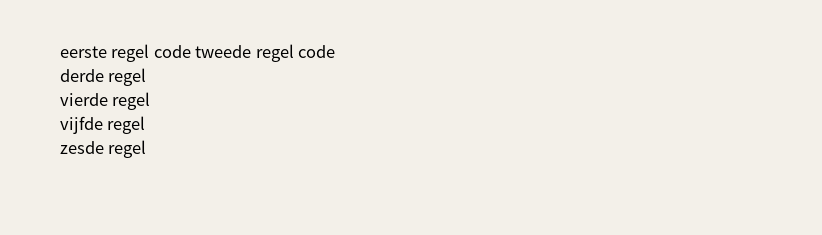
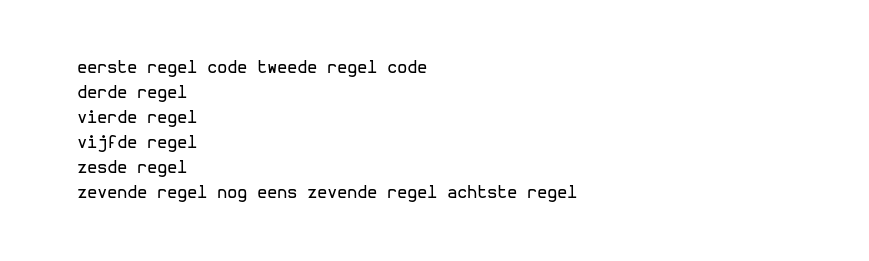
+ zevende regel nog eens zevende regel achtste regel

